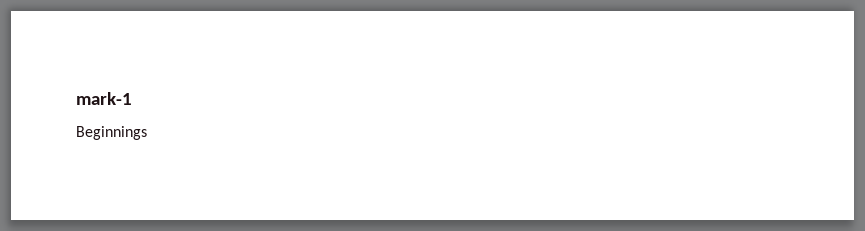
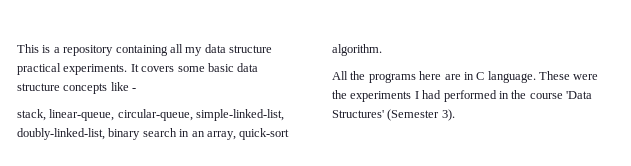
- mark-1
- Beginnings
+ This is a repository containing all my data structure practical experiments. It covers some basic data structure concepts like -
+ stack, linear-queue, circular-queue, simple-linked-list, doubly-linked-list, binary search in an array, quick-sort algorithm.
+ All the programs here are in C language. These were the experiments I had performed in the course 'Data Structures' (Semester 3).

